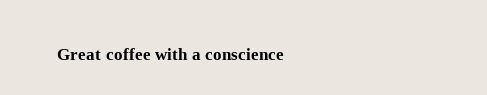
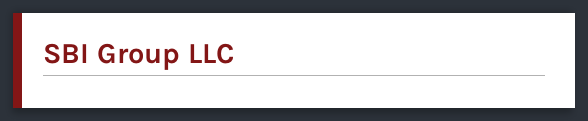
- Great coffee with a conscience
+ SBI Group LLC

